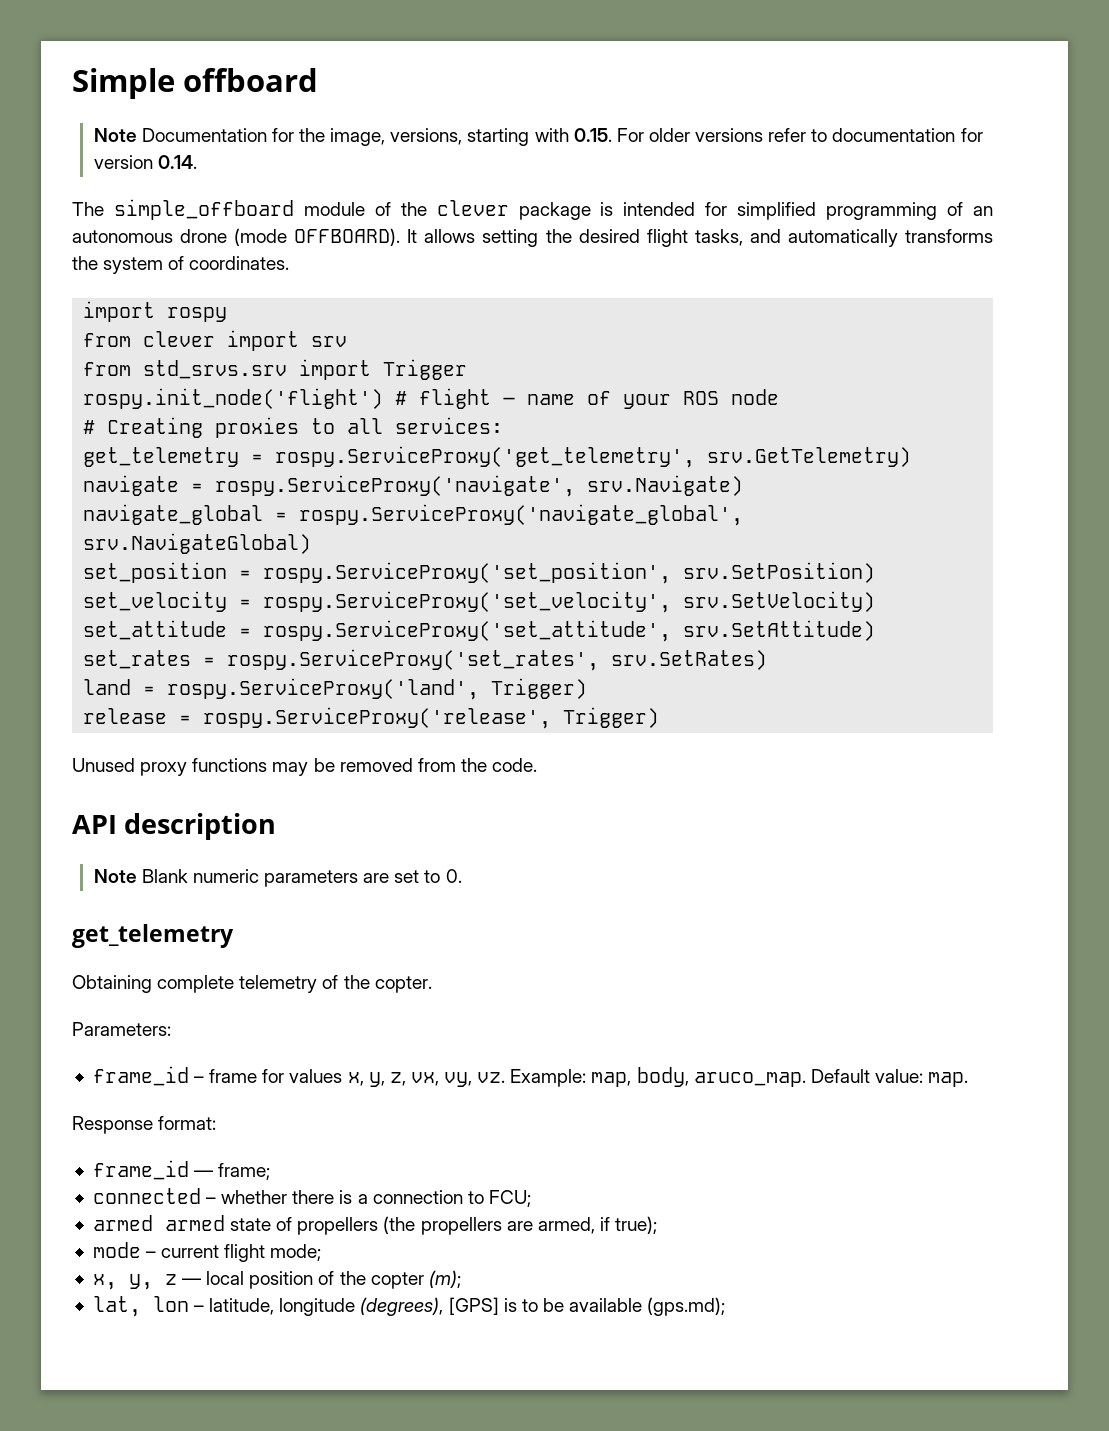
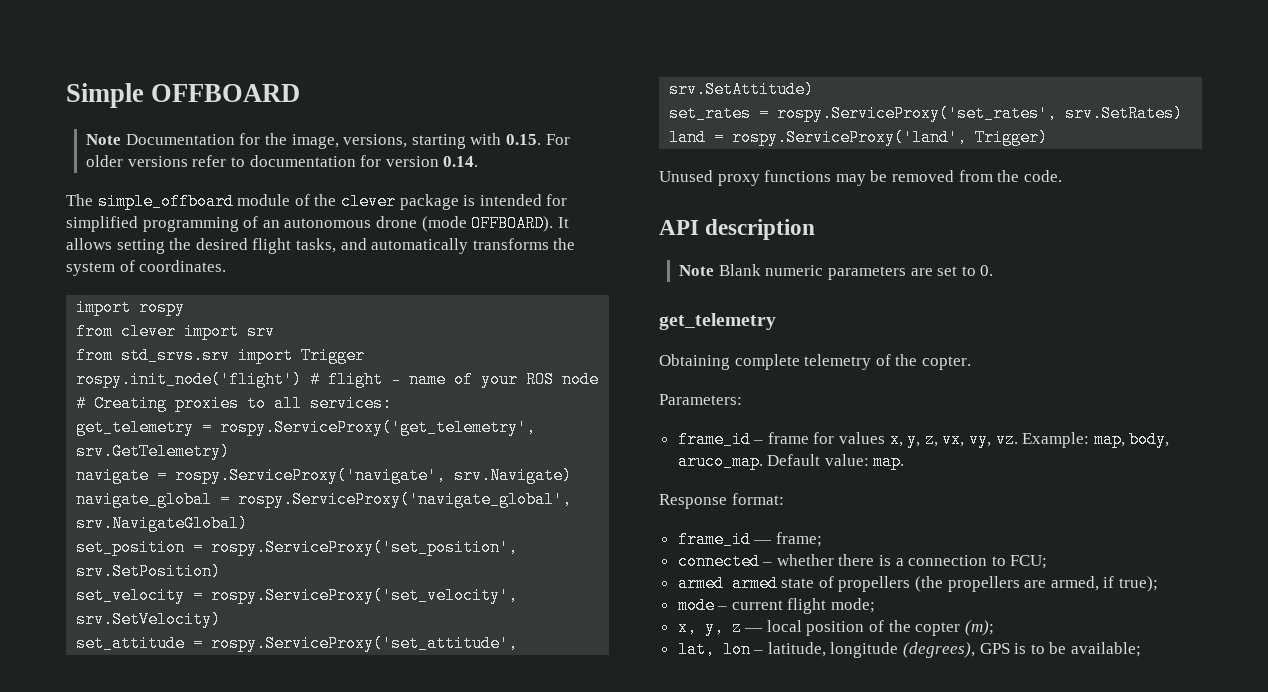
- Simple offboard
+ Simple OFFBOARD
- release = rospy.ServiceProxy('release', Trigger)
- lat, lon – latitude, longitude (degrees), [GPS] is to be available (gps.md);
+ lat, lon – latitude, longitude (degrees), GPS is to be available;

